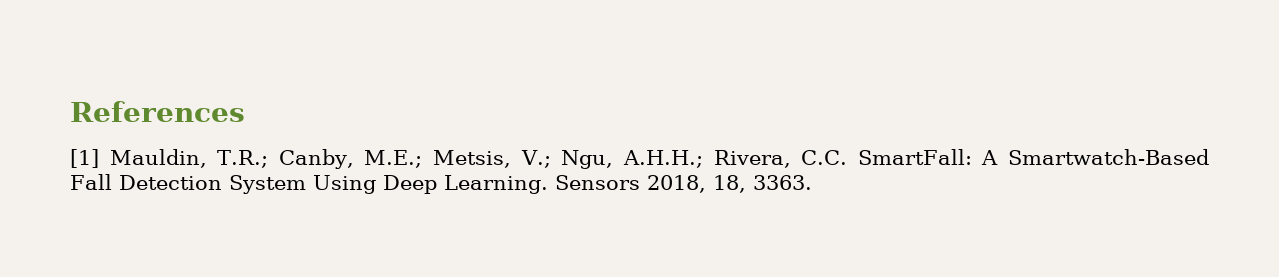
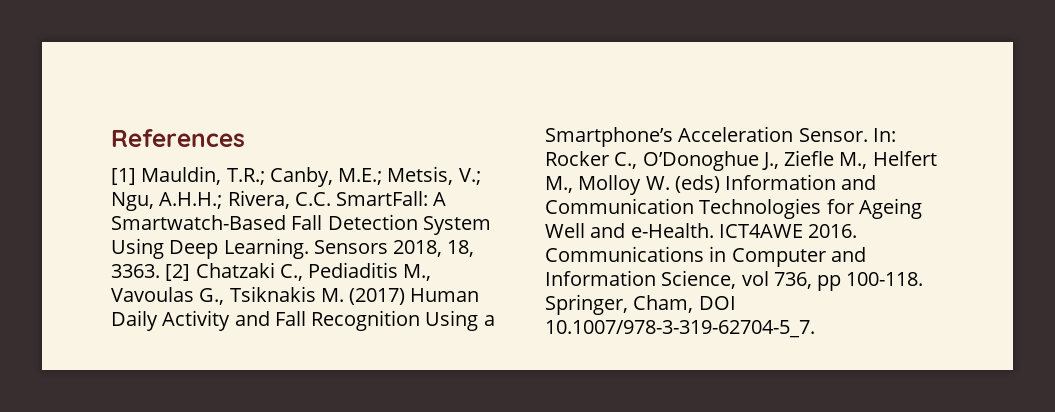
+ [2] Chatzaki C., Pediaditis M., Vavoulas G., Tsiknakis M. (2017) Human Daily Activity and Fall Recognition Using a Smartphone’s Acceleration Sensor. In: Rocker C., O’Donoghue J., Ziefle M., Helfert M., Molloy W. (eds) Information and Communication Technologies for Ageing Well and e-Health. ICT4AWE 2016. Communications in Computer and Information Science, vol 736, pp 100-118. Springer, Cham, DOI 10.1007/978-3-319-62704-5_7.

